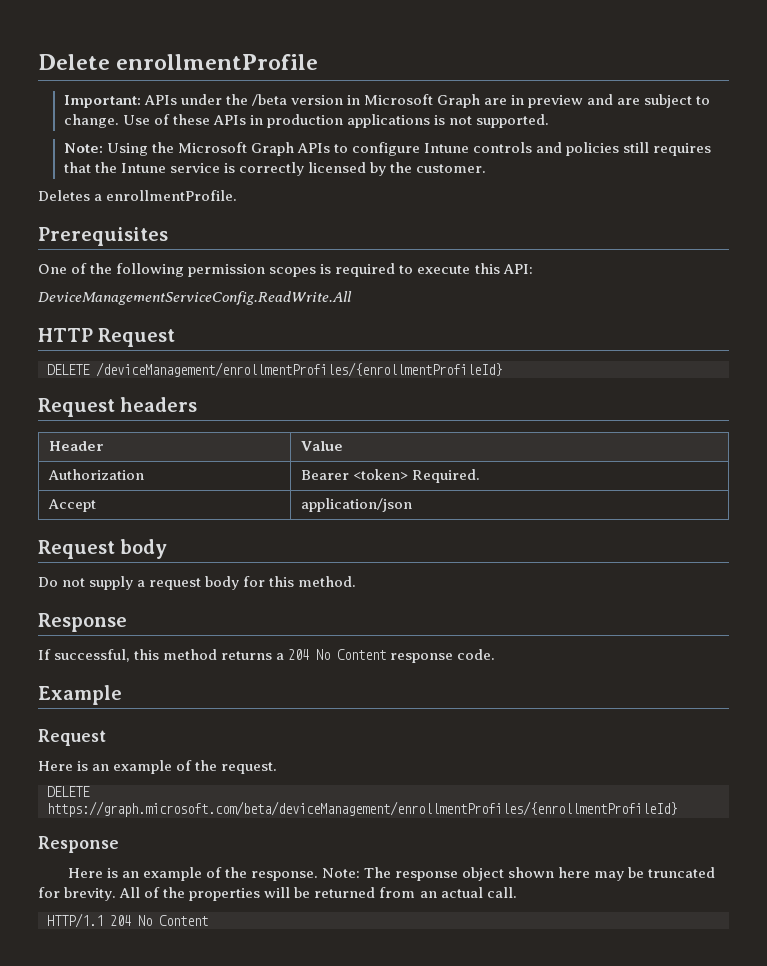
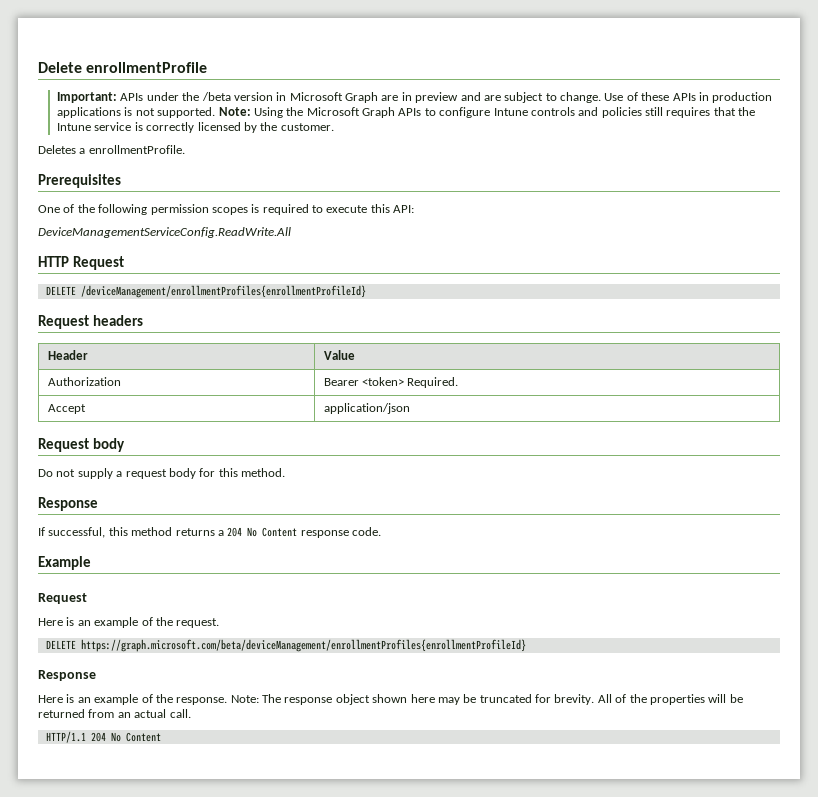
- Use of these APIs in production applications is not supported.
- Note: Using the Microsoft Graph APIs to configure Intune controls and policies still requires that the Intune service is correctly licensed by the customer.
+ Use of these APIs in production applications is not supported. Note: Using the Microsoft Graph APIs to configure Intune controls and policies still requires that the Intune service is correctly licensed by the customer.
- DELETE /deviceManagement/enrollmentProfiles/{enrollmentProfileId}
+ DELETE /deviceManagement/enrollmentProfiles{enrollmentProfileId}
- DELETE https://graph.microsoft.com/beta/deviceManagement/enrollmentProfiles/{enrollmentProfileId}
+ DELETE https://graph.microsoft.com/beta/deviceManagement/enrollmentProfiles{enrollmentProfileId}

